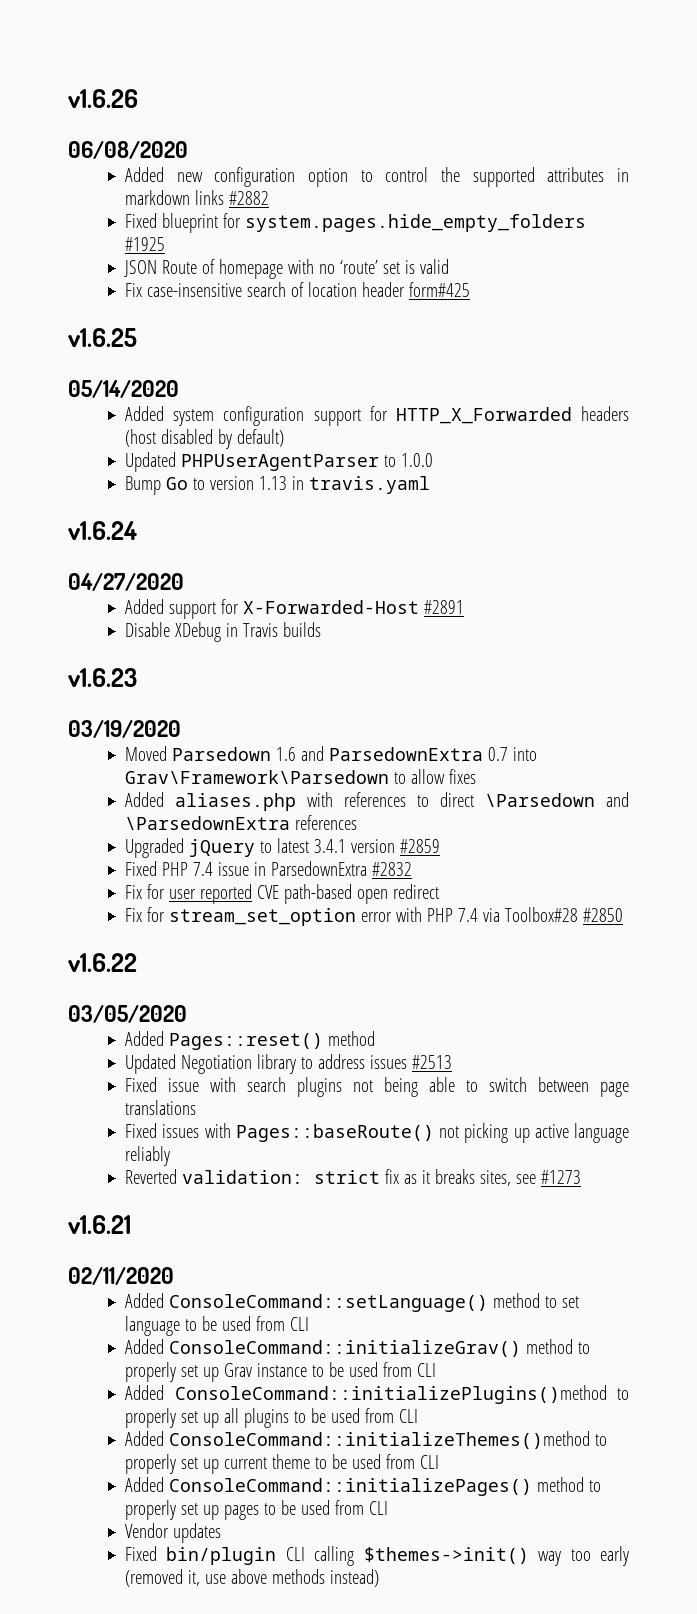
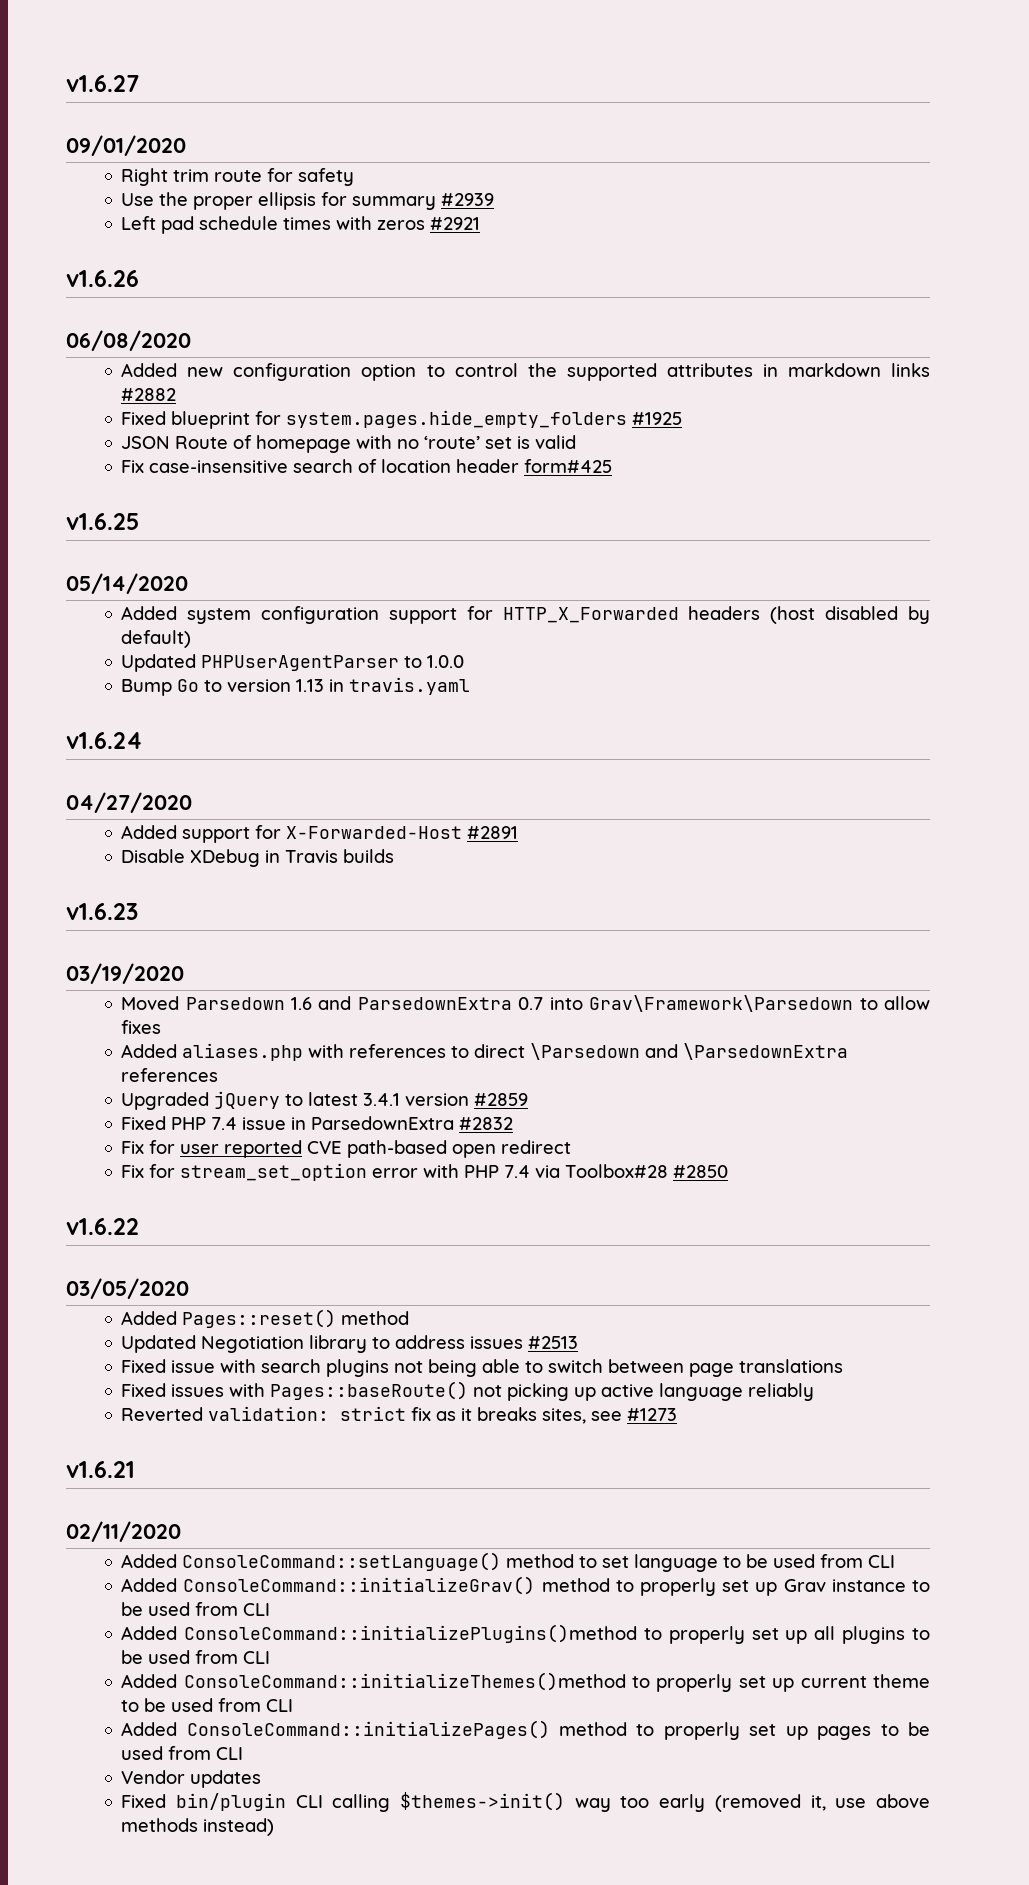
+ v1.6.27
+ 09/01/2020
+ Right trim route for safety
+ Use the proper ellipsis for summary #2939
+ Left pad schedule times with zeros #2921

